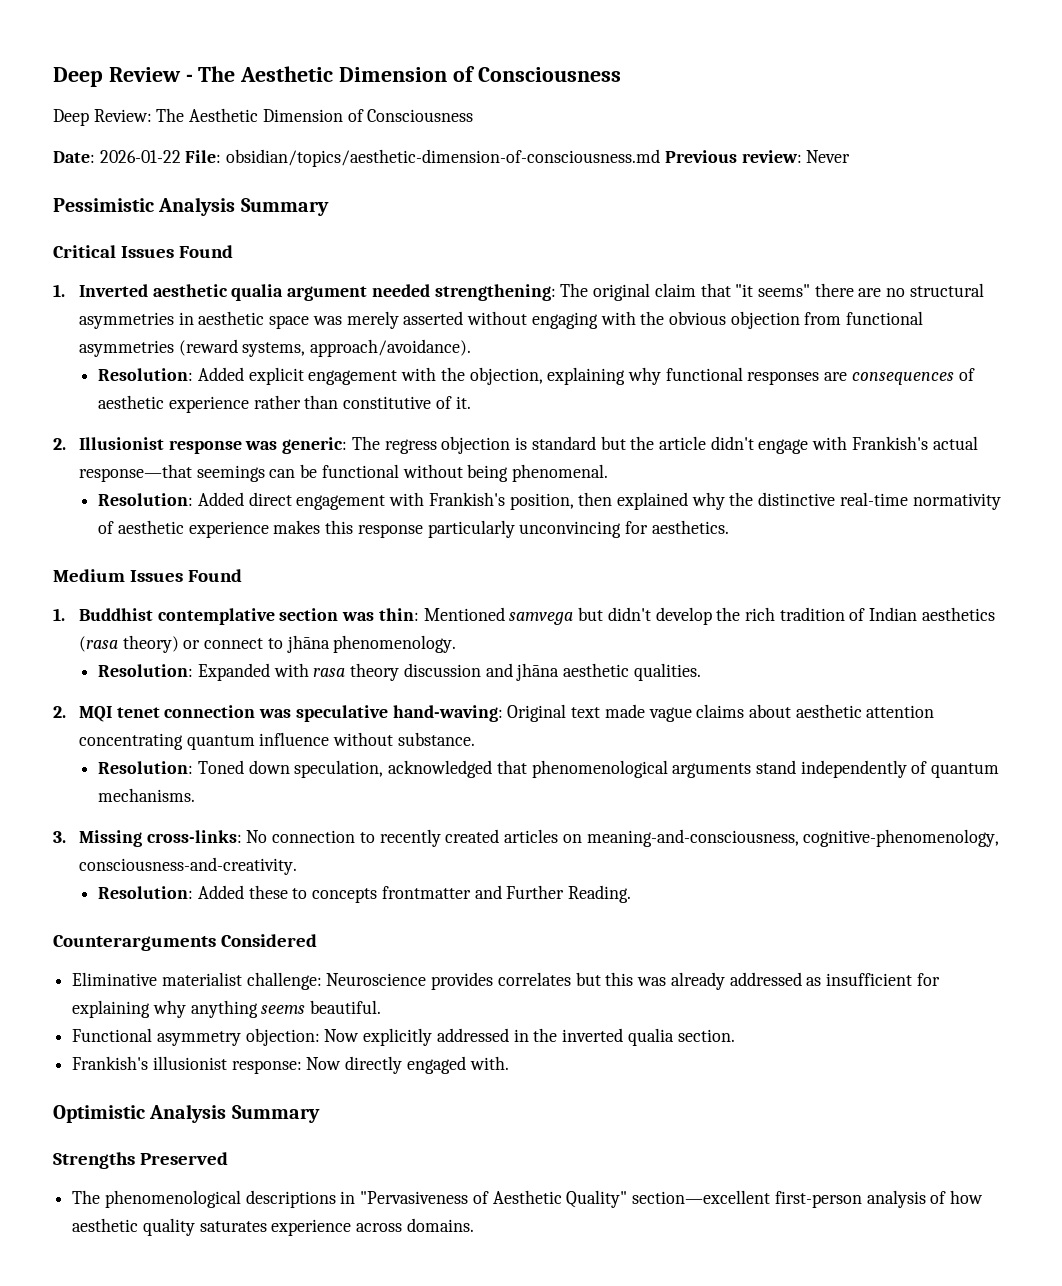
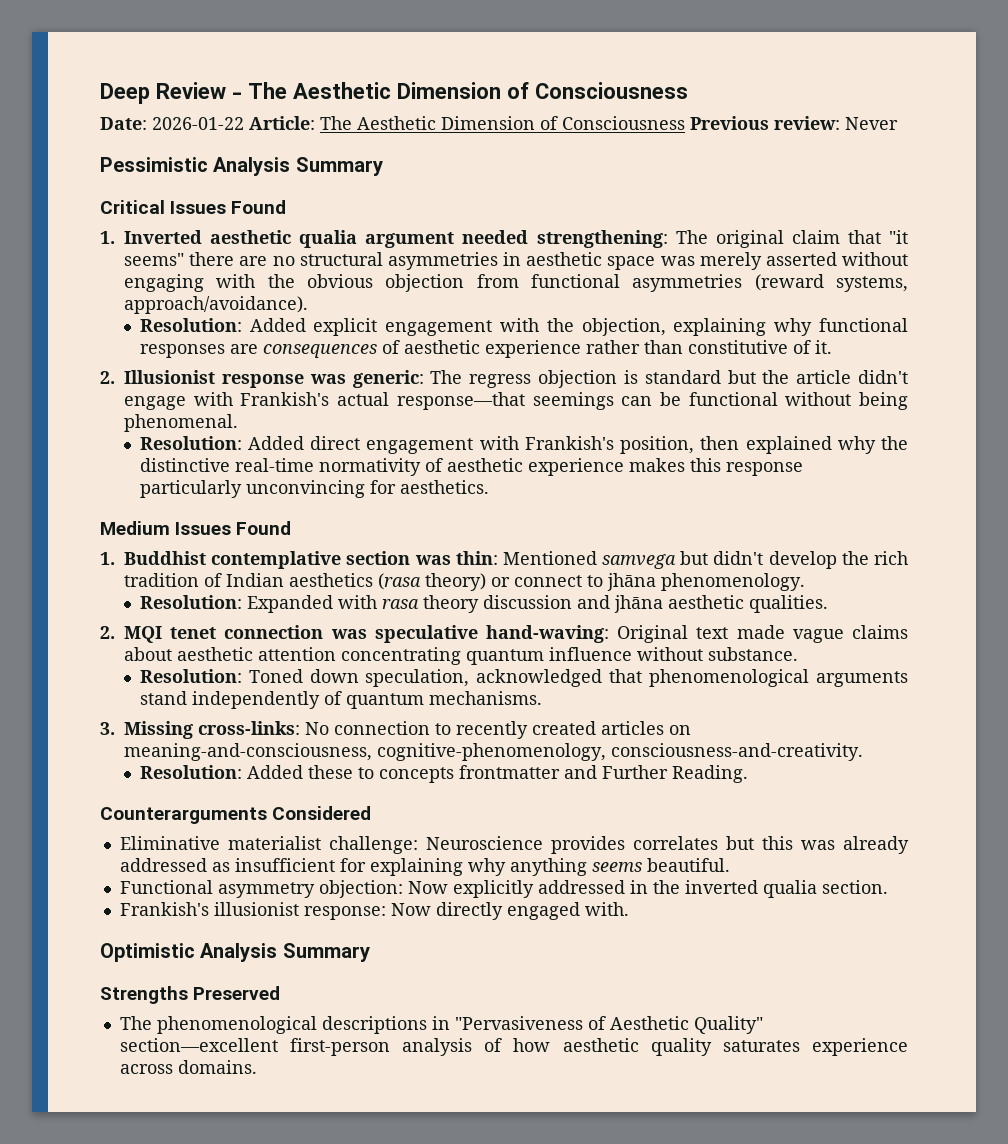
- Deep Review: The Aesthetic Dimension of Consciousness
- Date: 2026-01-22 File: obsidian/topics/aesthetic-dimension-of-consciousness.md Previous review: Never
+ Date: 2026-01-22 Article: The Aesthetic Dimension of Consciousness Previous review: Never

